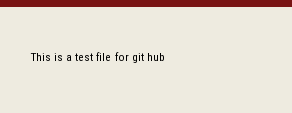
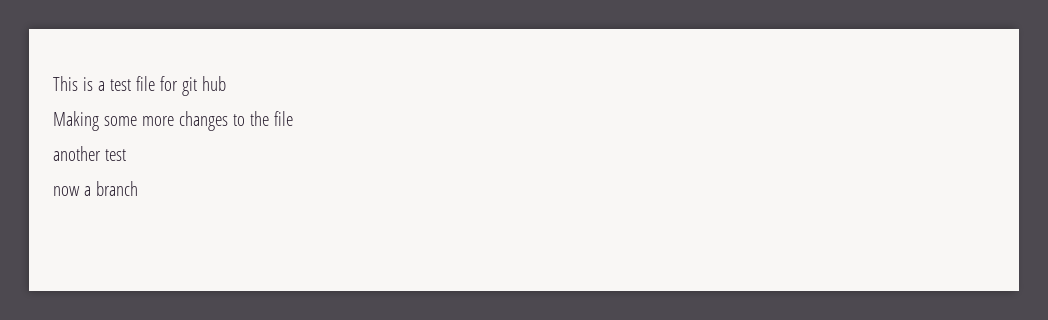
+ Making some more changes to the file
+ another test
+ now a branch

